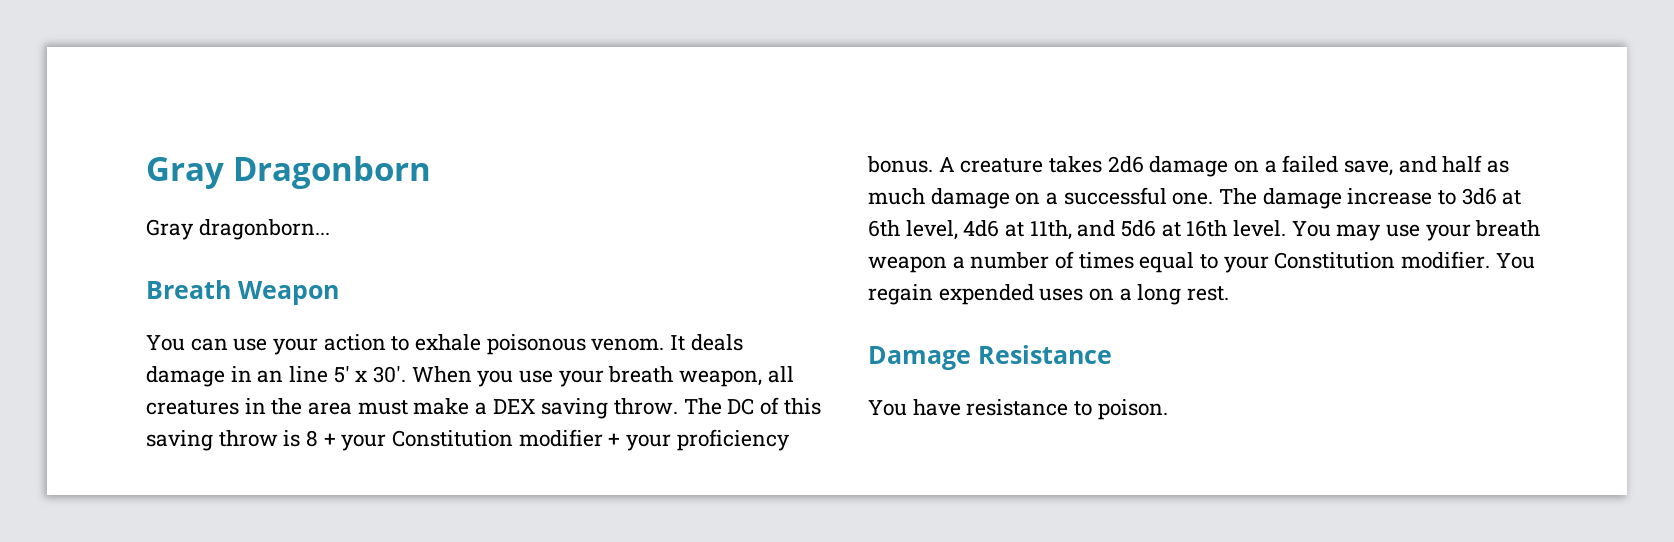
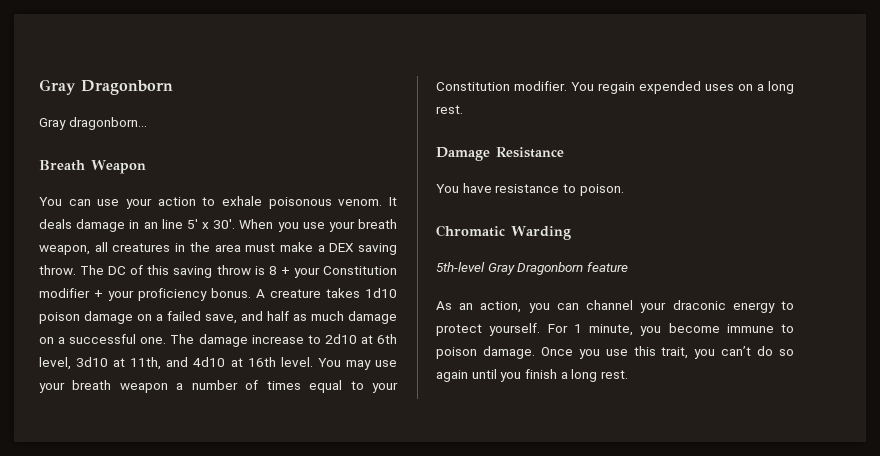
- A creature takes 2d6 damage on a failed save, and half as much damage on a successful one.
+ A creature takes 1d10 poison damage on a failed save, and half as much damage on a successful one.
- The damage increase to 3d6 at 6th level, 4d6 at 11th, and 5d6 at 16th level.
+ The damage increase to 2d10 at 6th level, 3d10 at 11th, and 4d10 at 16th level.
+ Chromatic Warding
+ 5th-level Gray Dragonborn feature
+ As an action, you can channel your draconic energy to protect yourself. For 1 minute, you become immune to poison damage. Once you use this trait, you can’t do so again until you finish a long rest.

